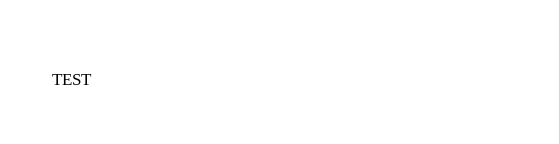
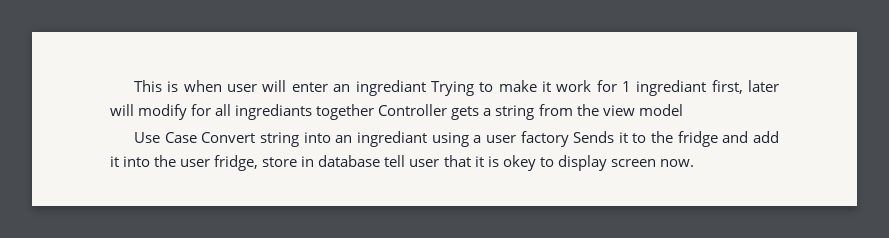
- TEST
+ This is when user will enter an ingrediant Trying to make it work for 1 ingrediant first, later will modify for all ingrediants together Controller gets a string from the view model
+ Use Case Convert string into an ingrediant using a user factory Sends it to the fridge and add it into the user fridge, store in database tell user that it is okey to display screen now.

